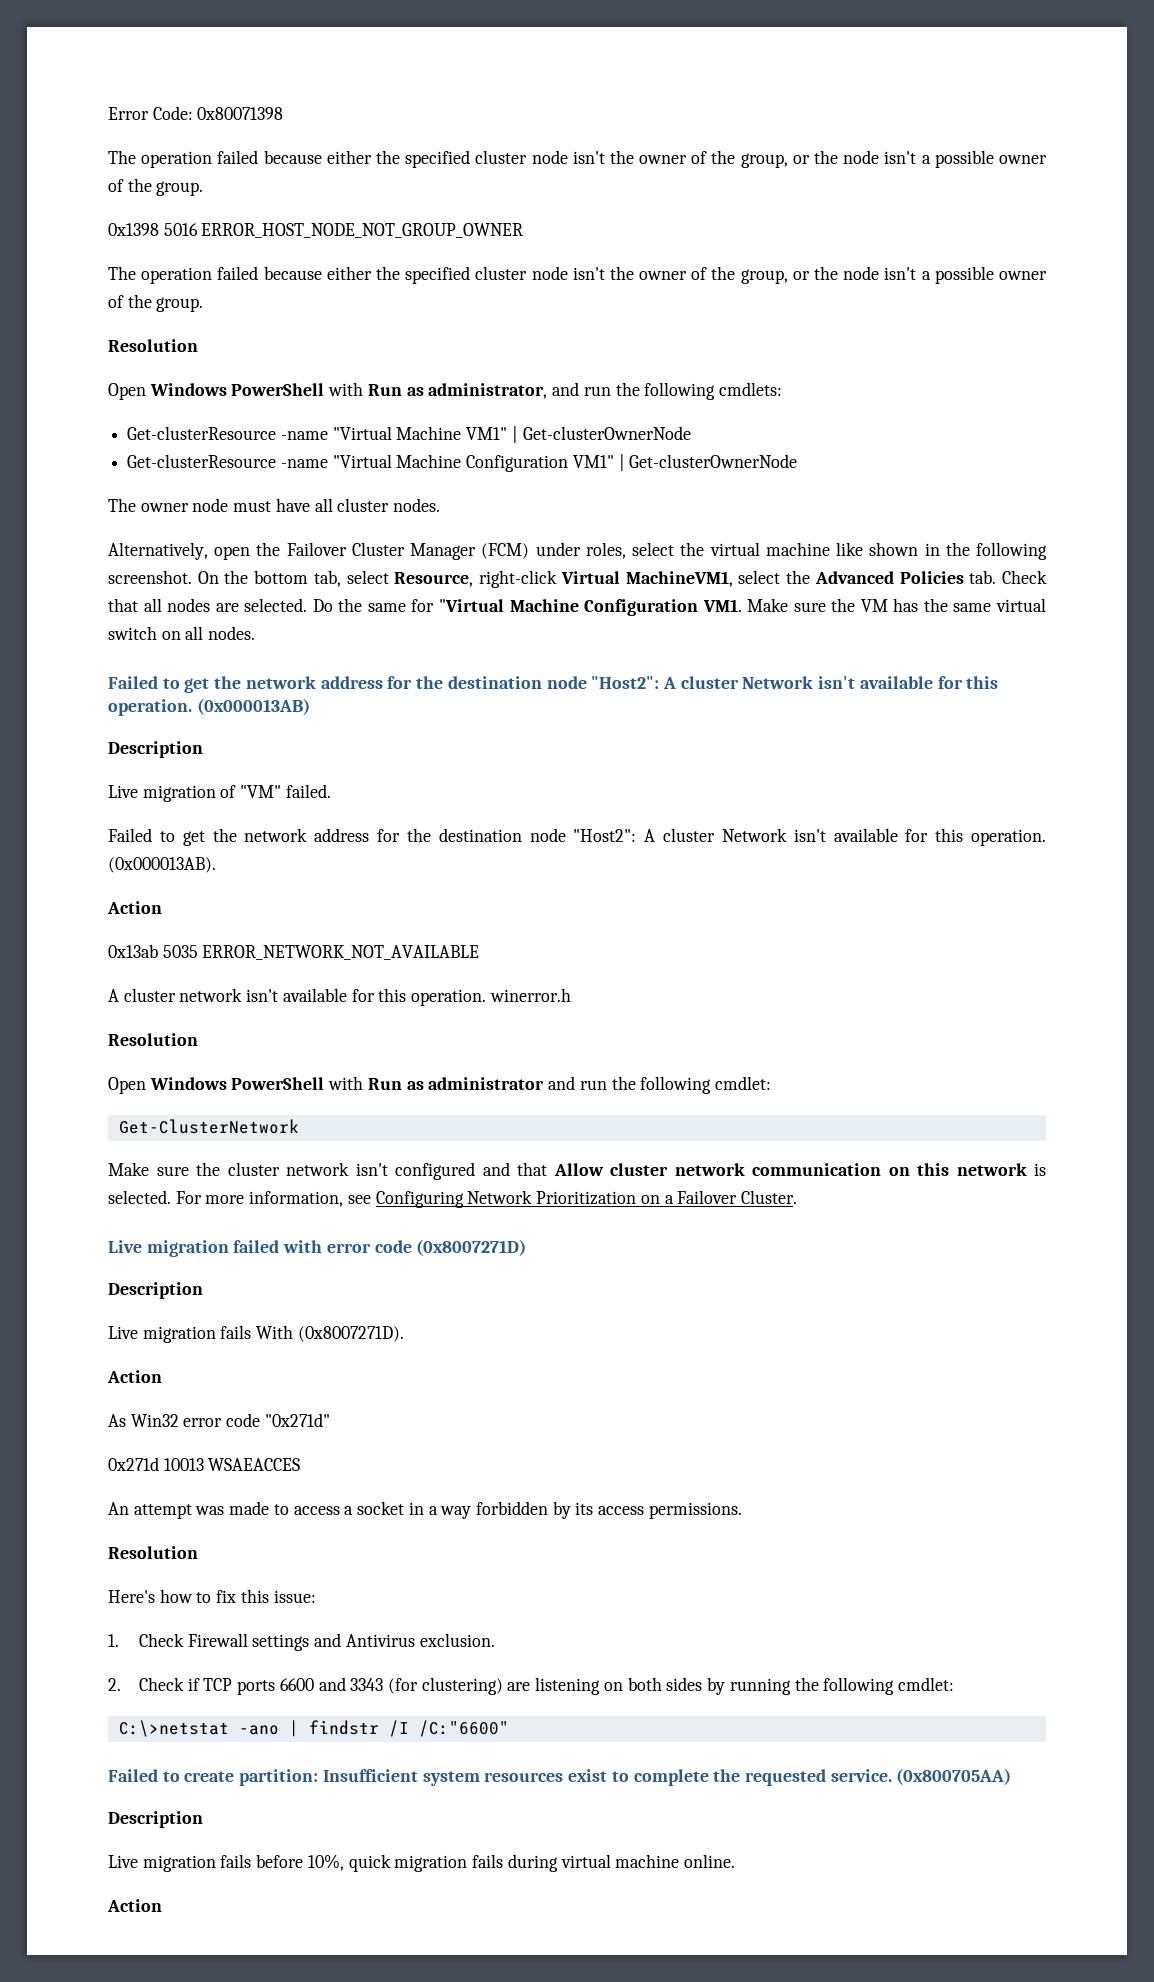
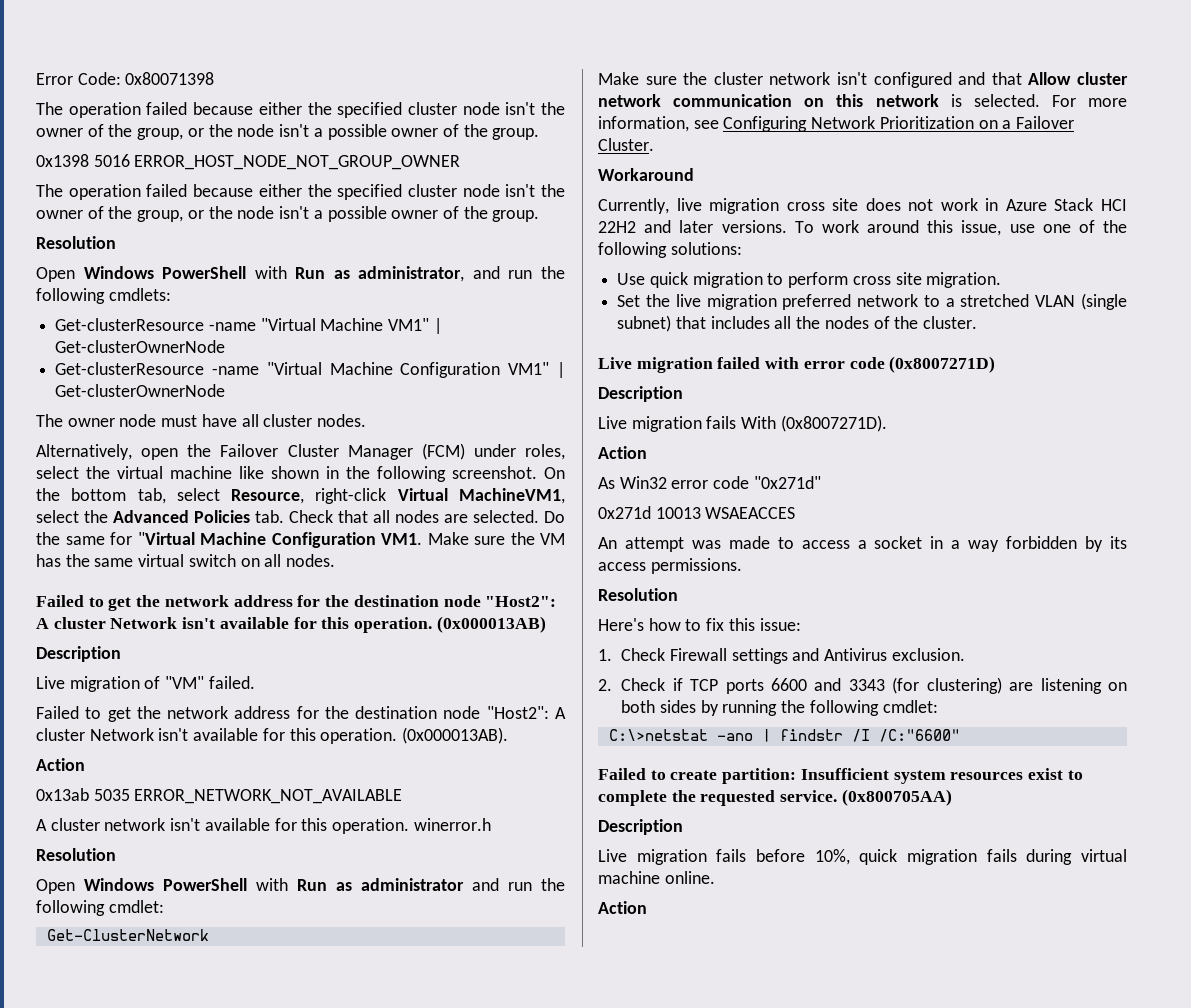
+ Workaround
+ Currently, live migration cross site does not work in Azure Stack HCI 22H2 and later versions. To work around this issue, use one of the following solutions:
+ Use quick migration to perform cross site migration.
+ Set the live migration preferred network to a stretched VLAN (single subnet) that includes all the nodes of the cluster.

